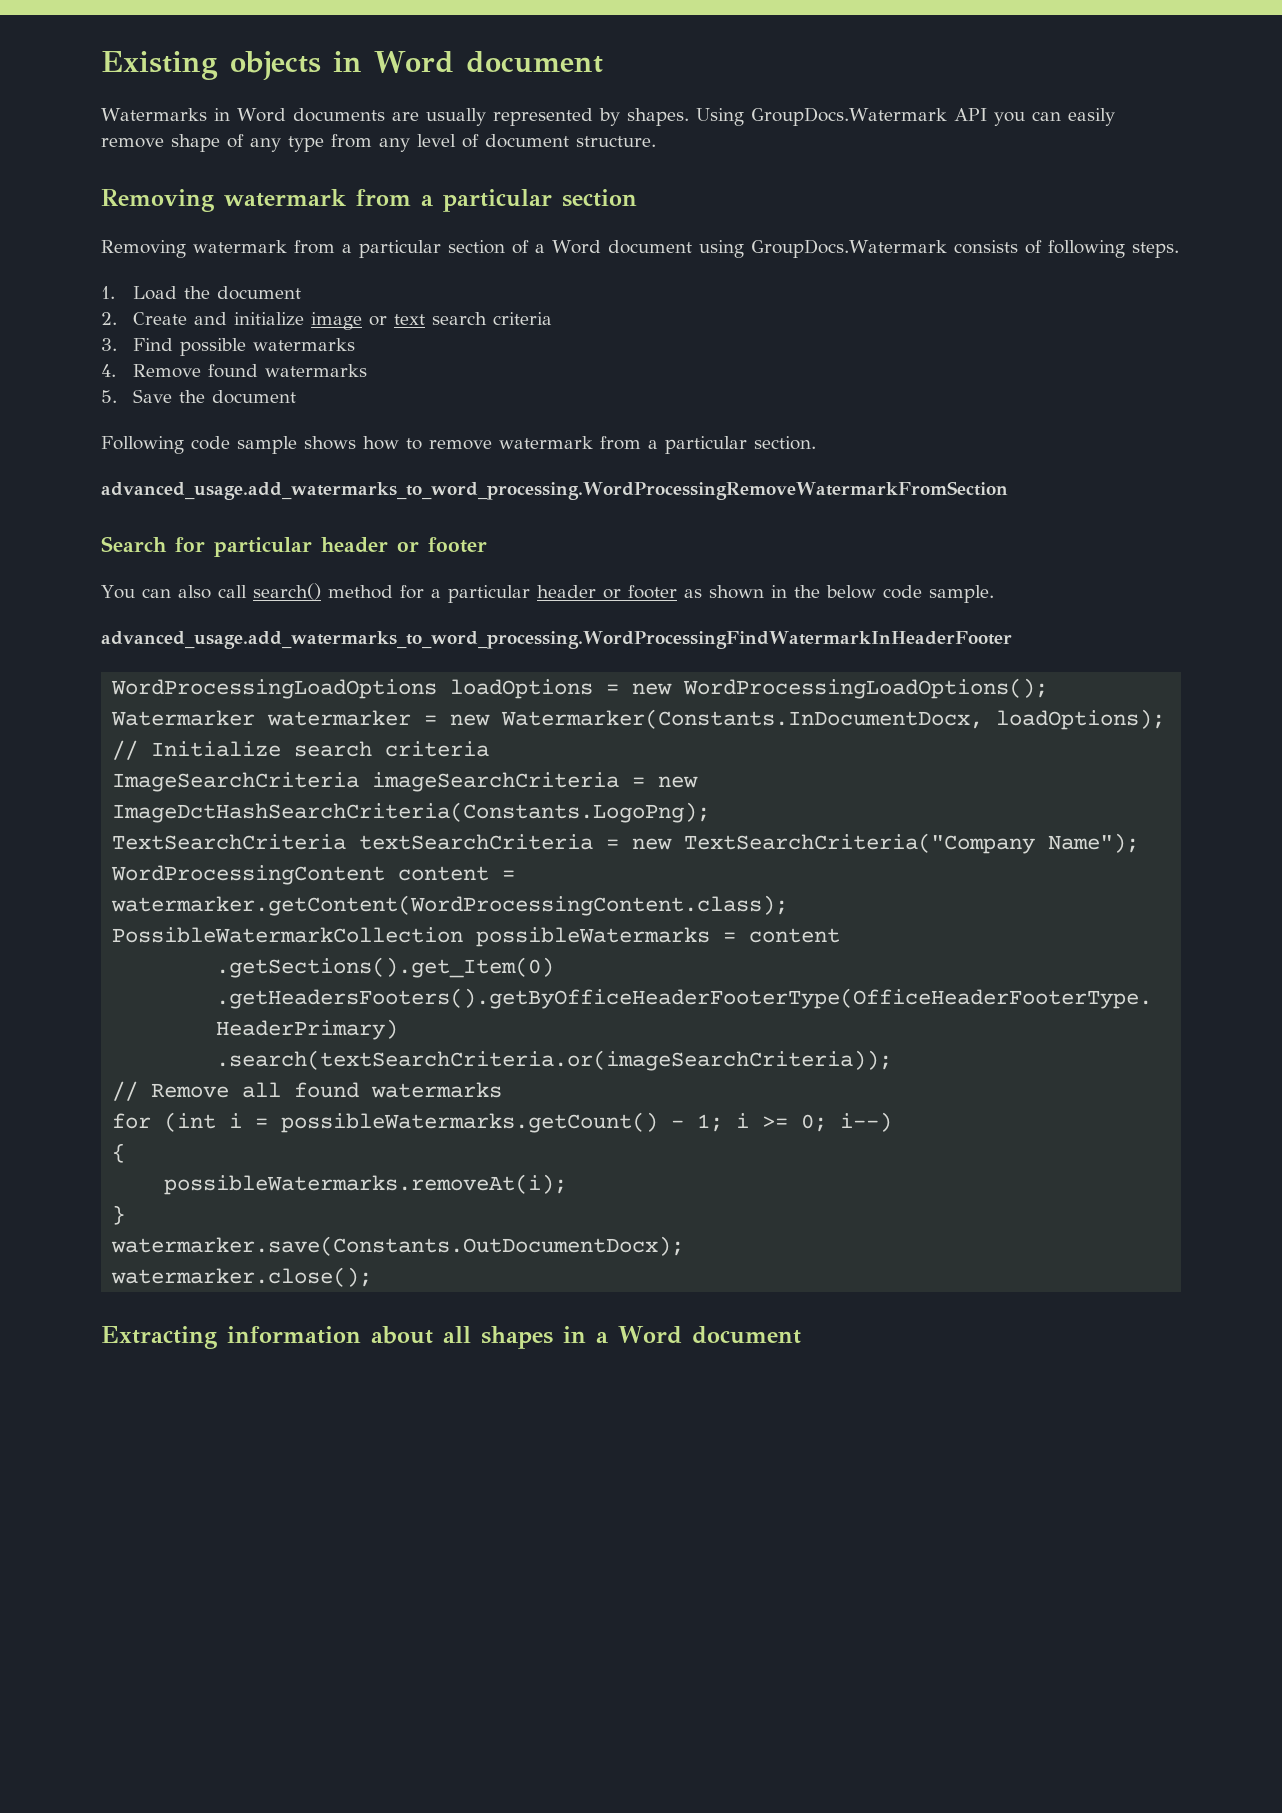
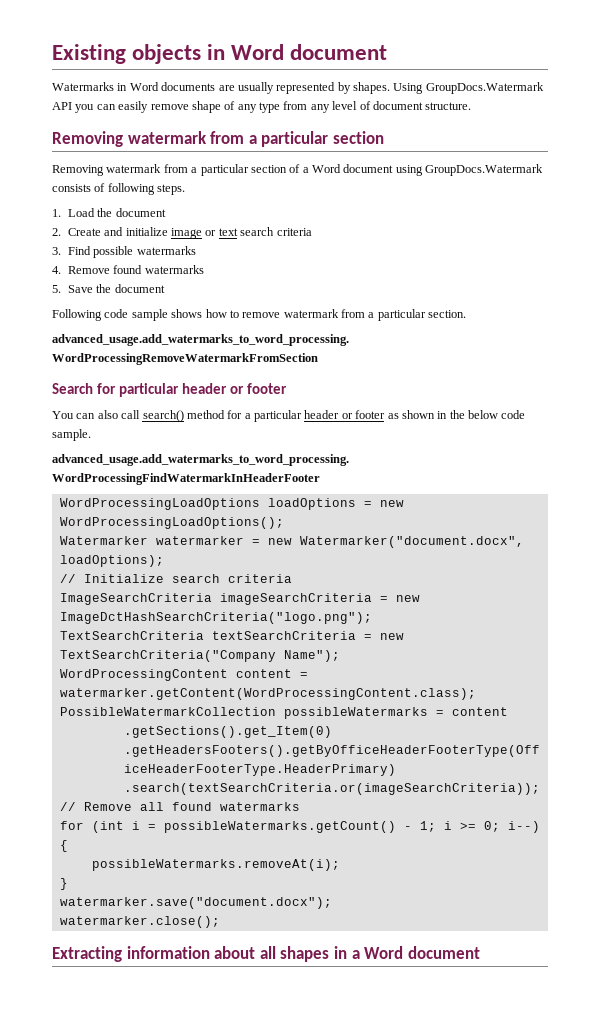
- Watermarker watermarker = new Watermarker(Constants.InDocumentDocx, loadOptions);
+ Watermarker watermarker = new Watermarker("document.docx", loadOptions);
- ImageSearchCriteria imageSearchCriteria = new ImageDctHashSearchCriteria(Constants.LogoPng);
+ ImageSearchCriteria imageSearchCriteria = new ImageDctHashSearchCriteria("logo.png");
- watermarker.save(Constants.OutDocumentDocx);
+ watermarker.save("document.docx");

